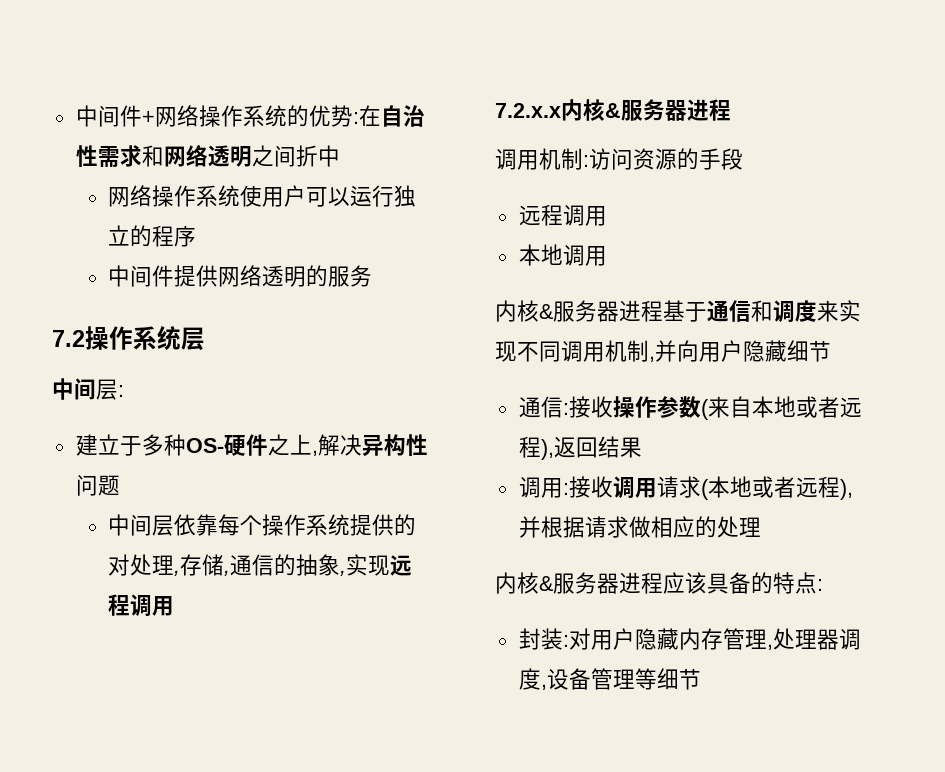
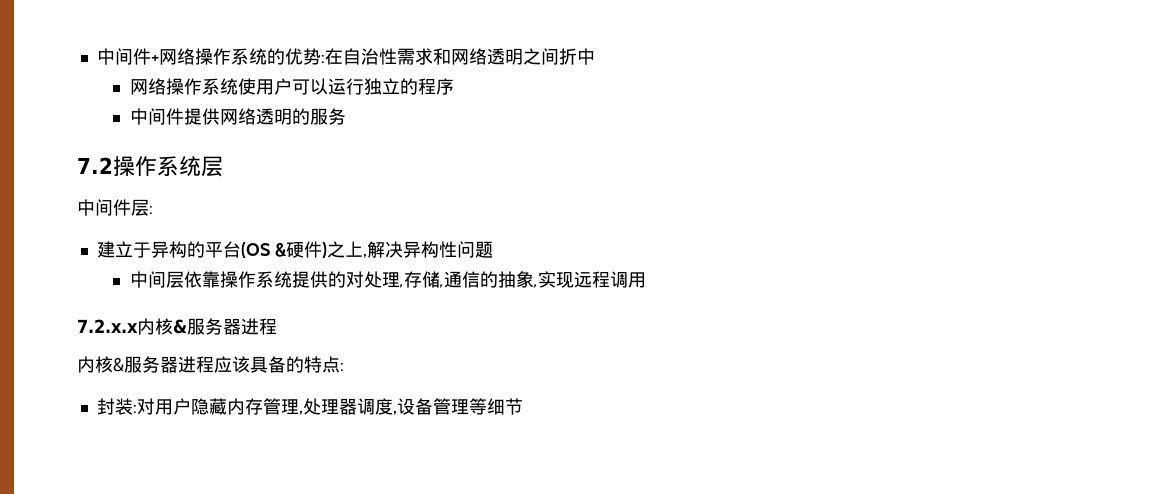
- 中间层:
+ 中间件层:
- 建立于多种OS-硬件之上,解决异构性问题
+ 建立于异构的平台(OS &硬件)之上,解决异构性问题
- 中间层依靠每个操作系统提供的对处理,存储,通信的抽象,实现远程调用
+ 中间层依靠操作系统提供的对处理,存储,通信的抽象,实现远程调用
- 调用机制:访问资源的手段
- 远程调用
- 本地调用
- 内核&服务器进程基于通信和调度来实现不同调用机制,并向用户隐藏细节
- 通信:接收操作参数(来自本地或者远程),返回结果
- 调用:接收调用请求(本地或者远程),并根据请求做相应的处理

